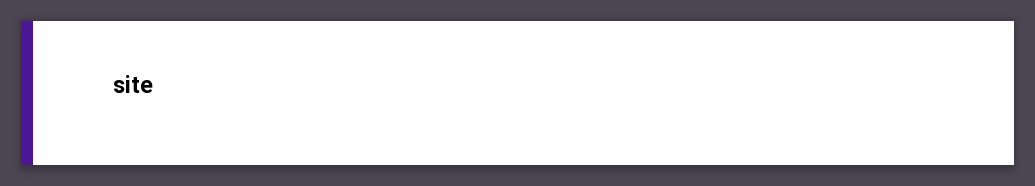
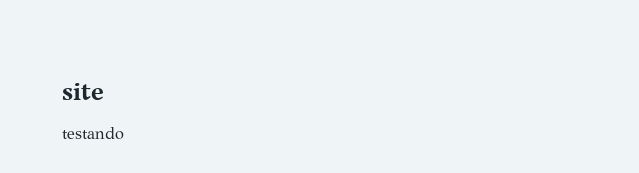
+ testando

